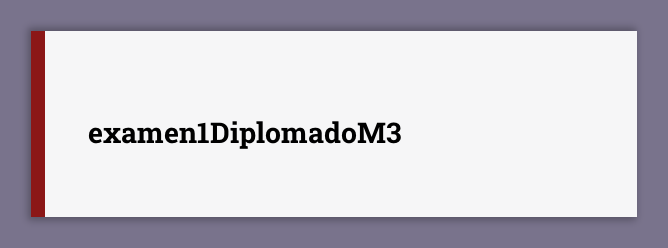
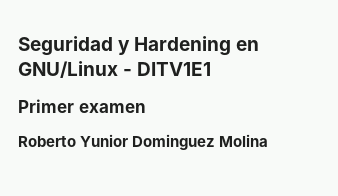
- examen1DiplomadoM3
+ Seguridad y Hardening en GNU/Linux - DITV1E1
+ Primer examen
+ Roberto Yunior Dominguez Molina

